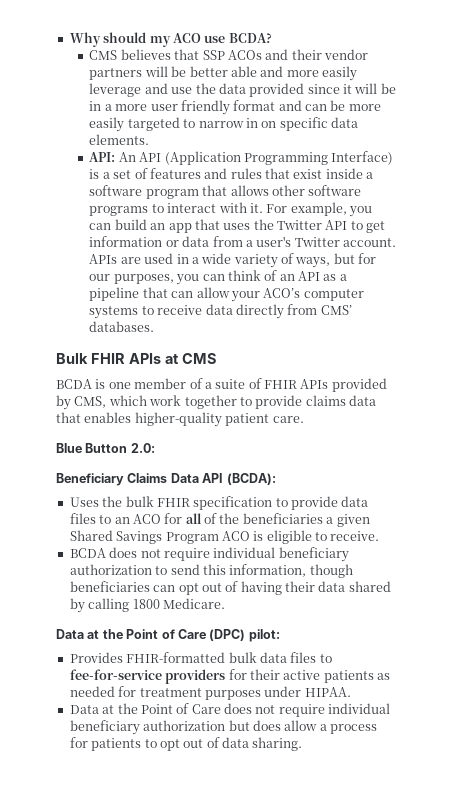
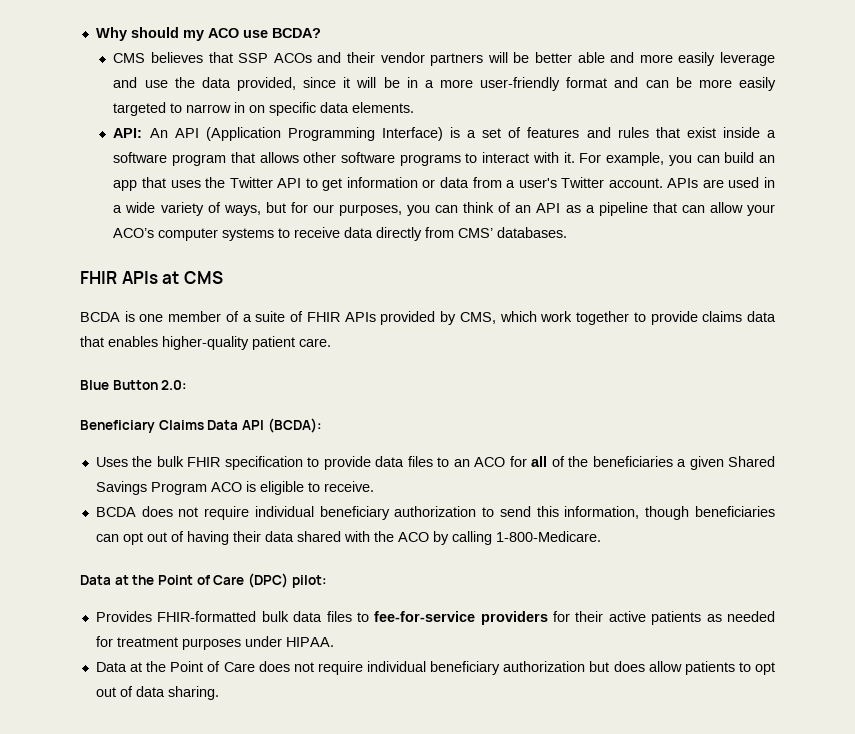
- CMS believes that SSP ACOs and their vendor partners will be better able and more easily leverage and use the data provided since it will be in a more user friendly format and can be more easily targeted to narrow in on specific data elements.
+ CMS believes that SSP ACOs and their vendor partners will be better able and more easily leverage and use the data provided, since it will be in a more user-friendly format and can be more easily targeted to narrow in on specific data elements.
- Bulk FHIR APIs at CMS
+ FHIR APIs at CMS
- BCDA does not require individual beneficiary authorization to send this information, though beneficiaries can opt out of having their data shared by calling 1800 Medicare.
+ BCDA does not require individual beneficiary authorization to send this information, though beneficiaries can opt out of having their data shared with the ACO by calling 1-800-Medicare.
- Data at the Point of Care does not require individual beneficiary authorization but does allow a process for patients to opt out of data sharing.
+ Data at the Point of Care does not require individual beneficiary authorization but does allow patients to opt out of data sharing.

